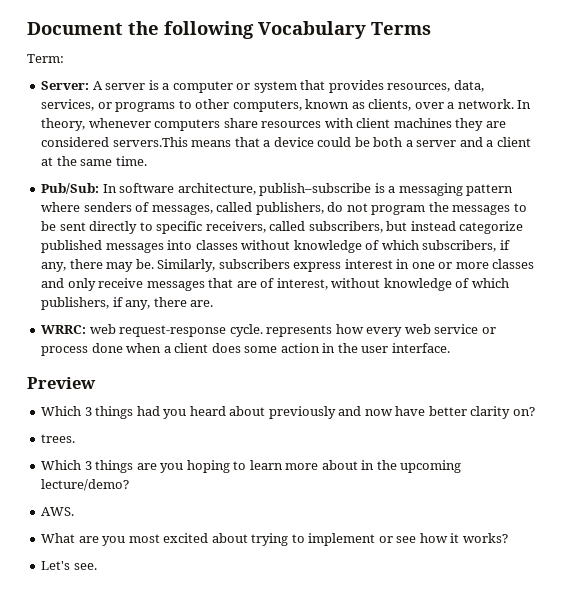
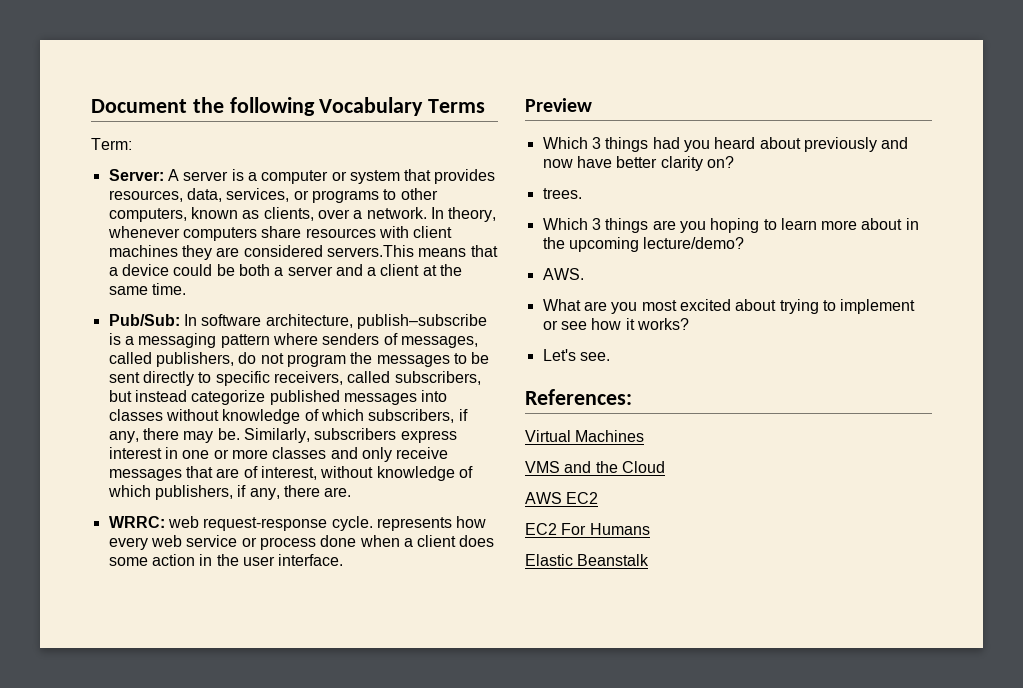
+ References:
+ Virtual Machines
+ VMS and the Cloud
+ AWS EC2
+ EC2 For Humans
+ Elastic Beanstalk

